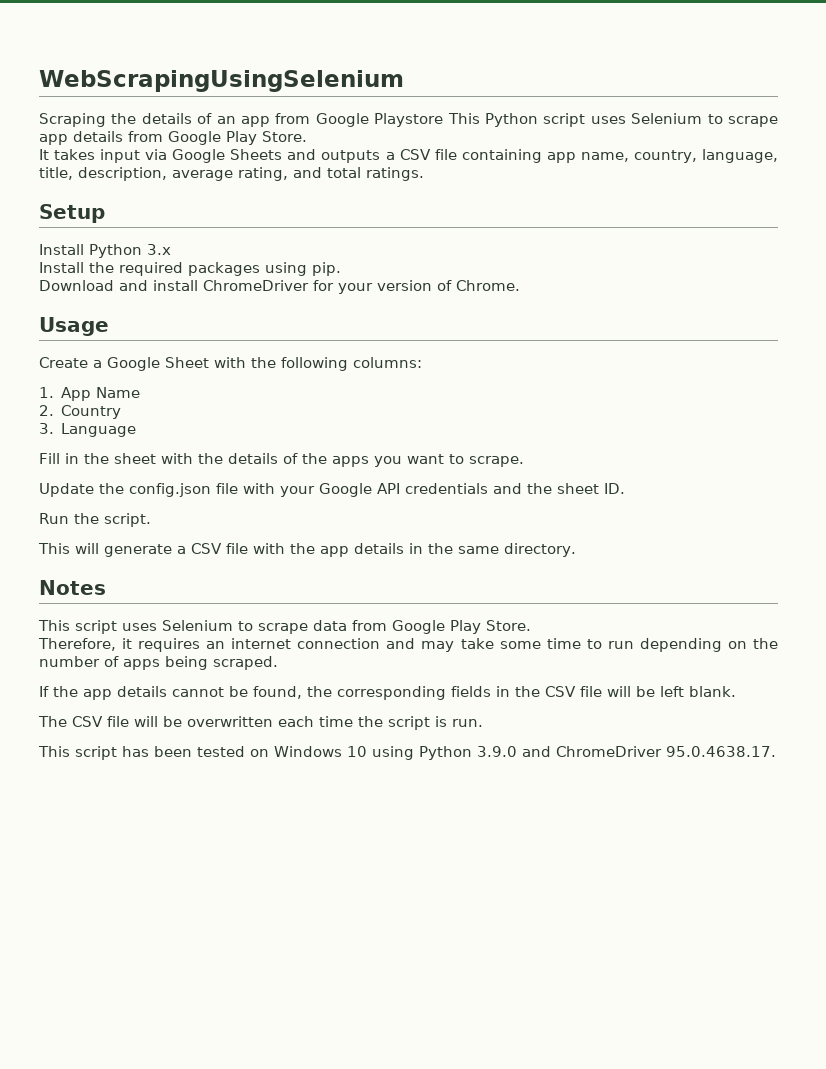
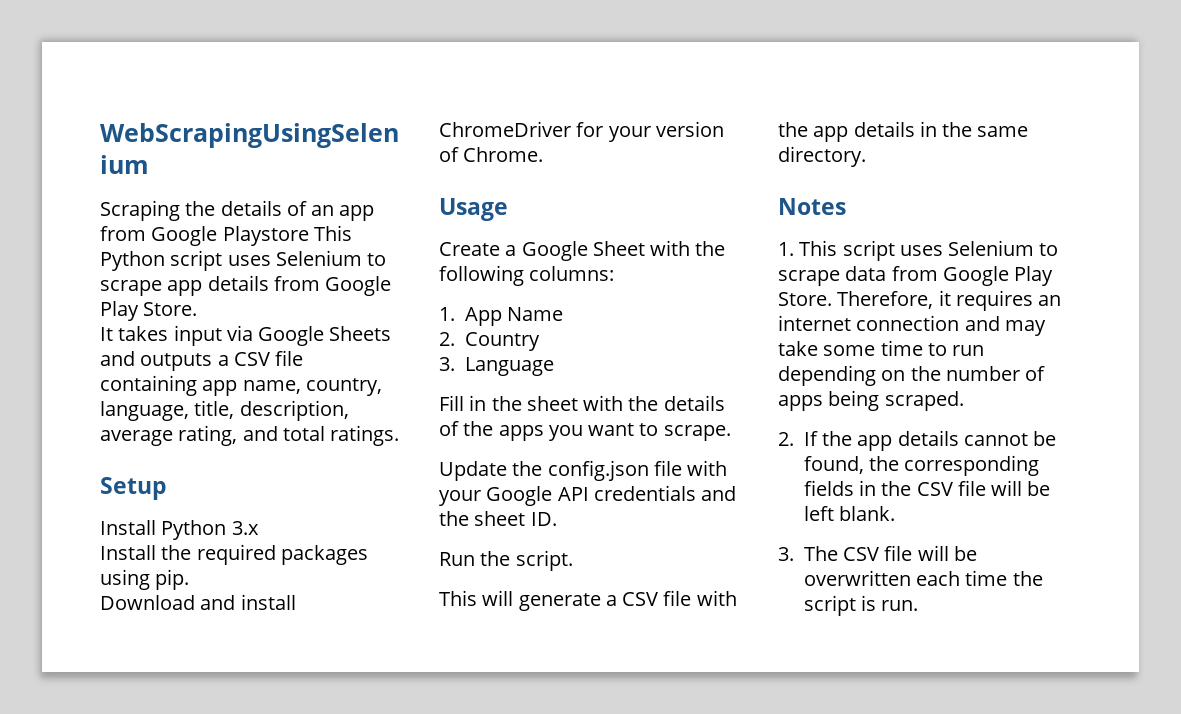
- This script uses Selenium to scrape data from Google Play Store.
- Therefore, it requires an internet connection and may take some time to run depending on the number of apps being scraped.
+ 1. This script uses Selenium to scrape data from Google Play Store. Therefore, it requires an internet connection and may take some time to run depending on the number of apps being scraped.
- If the app details cannot be found, the corresponding fields in the CSV file will be left blank.
+ 2. If the app details cannot be found, the corresponding fields in the CSV file will be left blank.
- The CSV file will be overwritten each time the script is run.
+ 3. The CSV file will be overwritten each time the script is run.
- This script has been tested on Windows 10 using Python 3.9.0 and ChromeDriver 95.0.4638.17.

